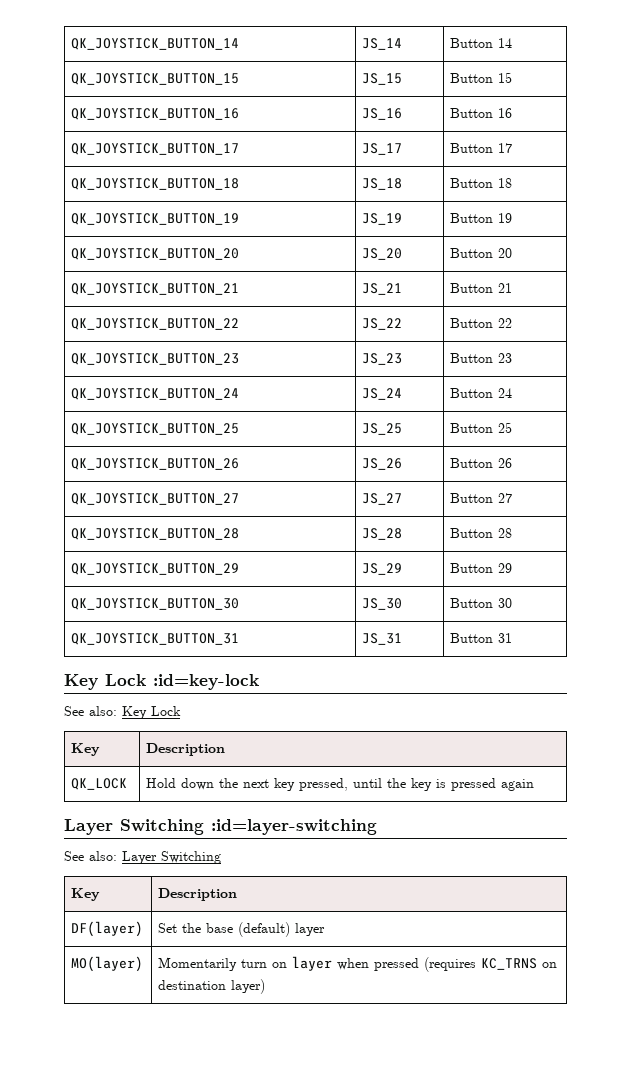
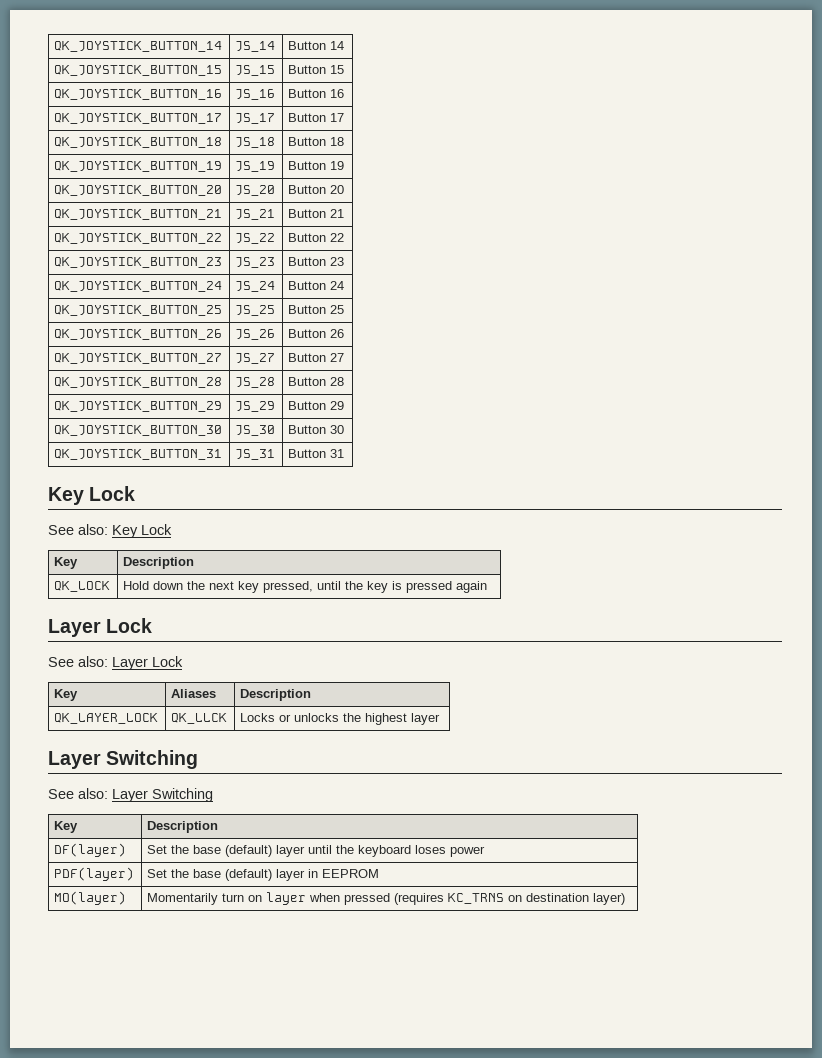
  QK_JOYSTICK_BUTTON_31 | JS_31 | Button 31
- Key Lock :id=key-lock
+ Key Lock
  QK_LOCK | Hold down the next key pressed, until the key is pressed again
- Layer Switching :id=layer-switching
+ Layer Lock
+ See also: Layer Lock
+ Key | Aliases | Description
+ QK_LAYER_LOCK | QK_LLCK | Locks or unlocks the highest layer
+ Layer Switching
- DF(layer) | Set the base (default) layer
+ DF(layer) | Set the base (default) layer until the keyboard loses power
+ PDF(layer) | Set the base (default) layer in EEPROM

